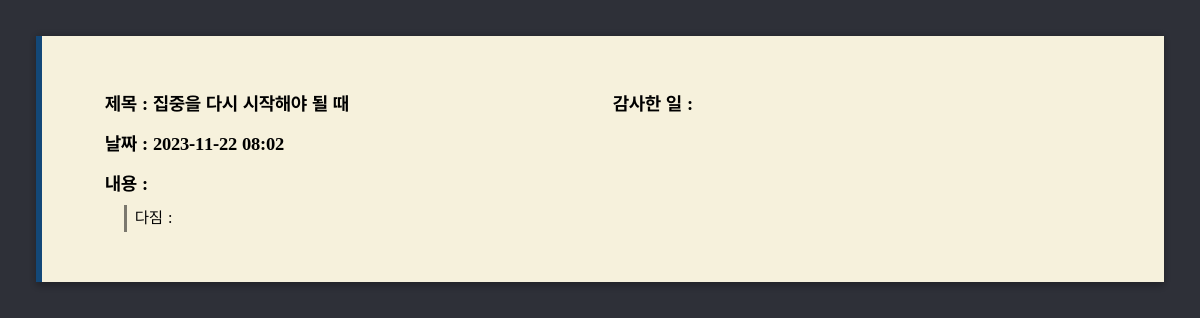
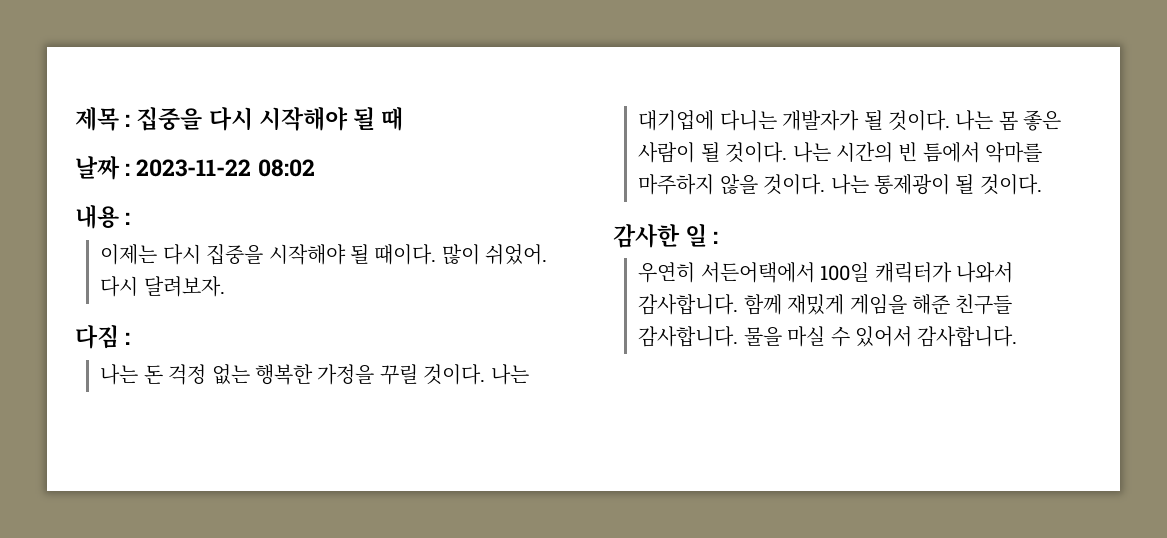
+ 이제는 다시 집중을 시작해야 될 때이다. 많이 쉬었어. 다시 달려보자.
  다짐 :
+ 나는 돈 걱정 없는 행복한 가정을 꾸릴 것이다. 나는 대기업에 다니는 개발자가 될 것이다. 나는 몸 좋은 사람이 될 것이다. 나는 시간의 빈 틈에서 악마를 마주하지 않을 것이다. 나는 통제광이 될 것이다.
  감사한 일 :
+ 우연히 서든어택에서 100일 캐릭터가 나와서 감사합니다. 함께 재밌게 게임을 해준 친구들 감사합니다. 물을 마실 수 있어서 감사합니다.

